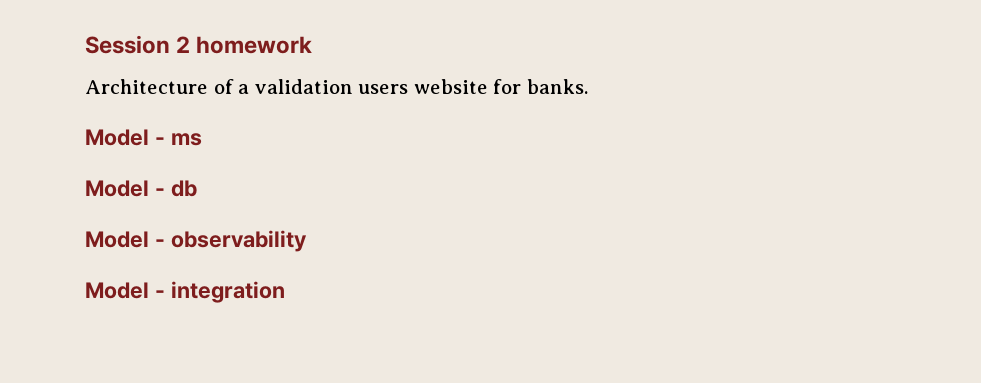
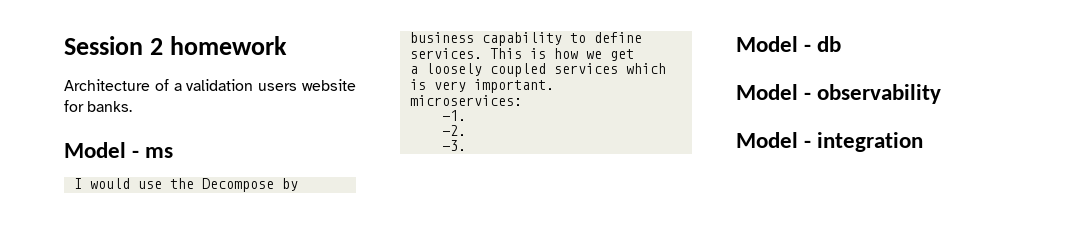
+ I would use the Decompose by business capability to define services. This is how we get
+ a loosely coupled services which is very important.
+ microservices:
+ -1.
+ -2.
+ -3.

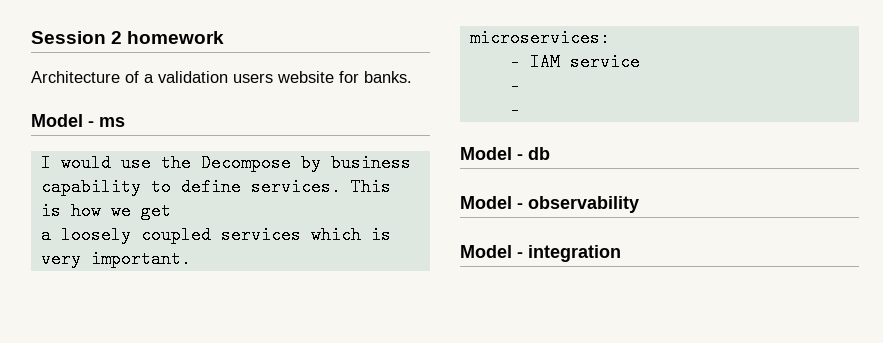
- -1.
- -2.
- -3.
+ - IAM service
+ -
+ -

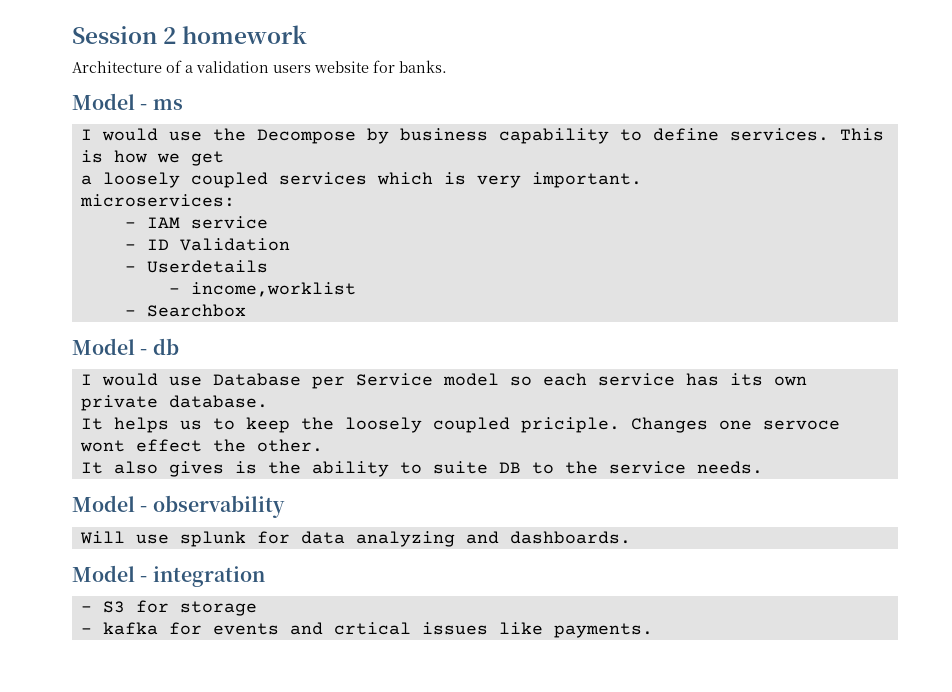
  - IAM service
- -
- -
+ - ID Validation
+ - Userdetails
+ - income,worklist
+ - Searchbox
  Model - db
+ I would use Database per Service model so each service has its own private database.
+ It helps us to keep the loosely coupled priciple. Changes one servoce wont effect the other.
+ It also gives is the ability to suite DB to the service needs.
  Model - observability
+ Will use splunk for data analyzing and dashboards.
  Model - integration
+ - S3 for storage
+ - kafka for events and crtical issues like payments.

